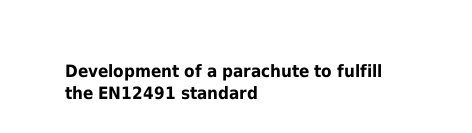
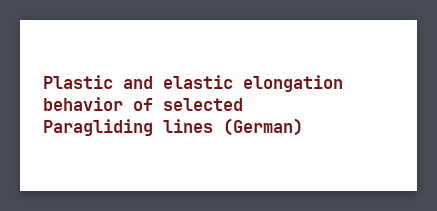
- Development of a parachute to fulfill the EN12491 standard
+ Plastic and elastic elongation behavior of selected Paragliding lines (German)

